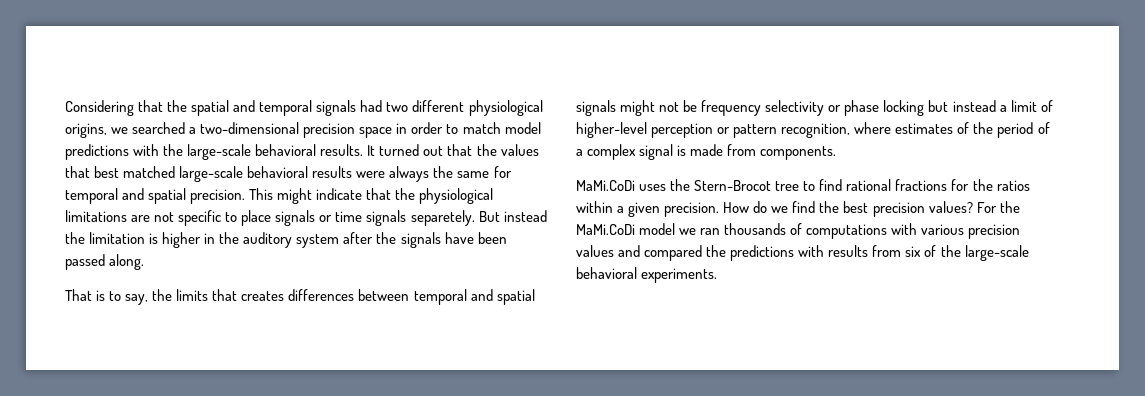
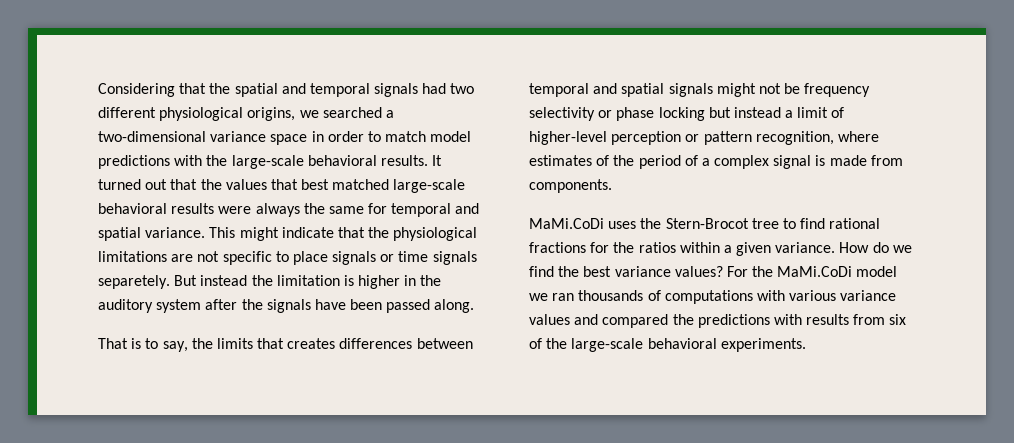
- Considering that the spatial and temporal signals had two different physiological origins, we searched a two-dimensional precision space in order to match model predictions with the large-scale behavioral results.
+ Considering that the spatial and temporal signals had two different physiological origins, we searched a two-dimensional variance space in order to match model predictions with the large-scale behavioral results.
- It turned out that the values that best matched large-scale behavioral results were always the same for temporal and spatial precision.
+ It turned out that the values that best matched large-scale behavioral results were always the same for temporal and spatial variance.
- MaMi.CoDi uses the Stern-Brocot tree to find rational fractions for the ratios within a given precision.
+ MaMi.CoDi uses the Stern-Brocot tree to find rational fractions for the ratios within a given variance.
- How do we find the best precision values?
+ How do we find the best variance values?
- For the MaMi.CoDi model we ran thousands of computations with various precision values and compared the predictions with results from six of the large-scale behavioral experiments.
+ For the MaMi.CoDi model we ran thousands of computations with various variance values and compared the predictions with results from six of the large-scale behavioral experiments.

